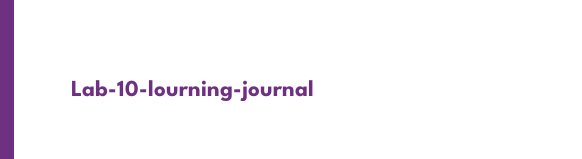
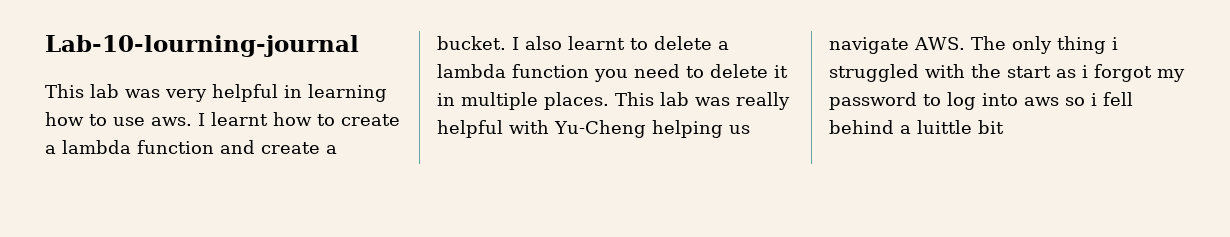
+ This lab was very helpful in learning how to use aws. I learnt how to create a lambda function and create a bucket. I also learnt to delete a lambda function you need to delete it in multiple places. This lab was really helpful with Yu-Cheng helping us navigate AWS. The only thing i struggled with the start as i forgot my password to log into aws so i fell behind a luittle bit

